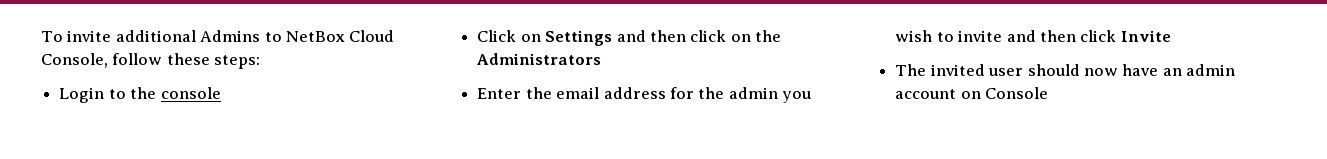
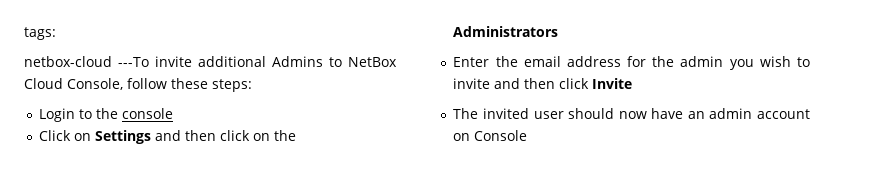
- To invite additional Admins to NetBox Cloud Console, follow these steps:
+ tags:
+ netbox-cloud ---To invite additional Admins to NetBox Cloud Console, follow these steps:

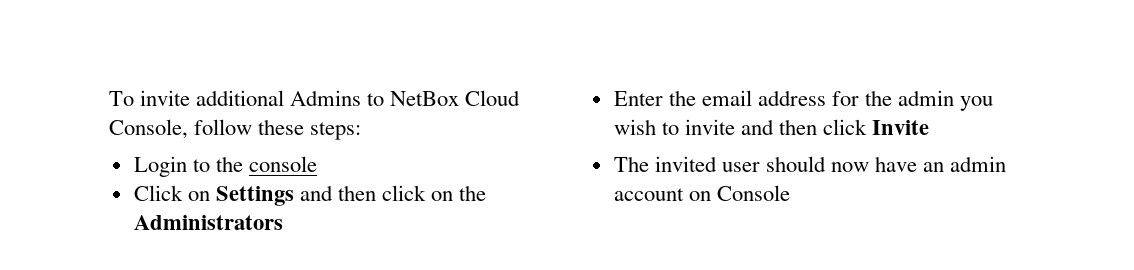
- tags:
- netbox-cloud ---To invite additional Admins to NetBox Cloud Console, follow these steps:
+ To invite additional Admins to NetBox Cloud Console, follow these steps:

